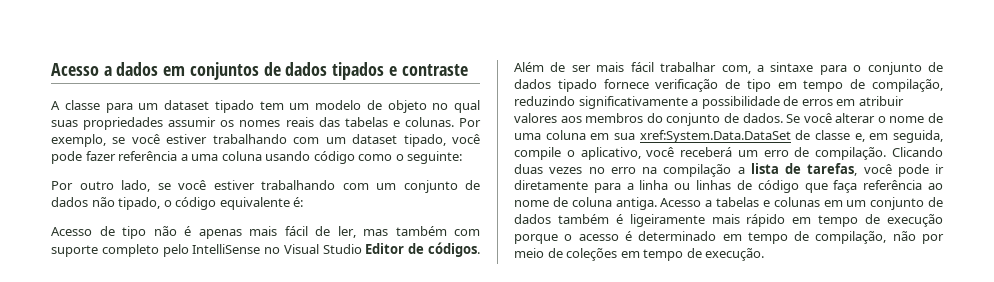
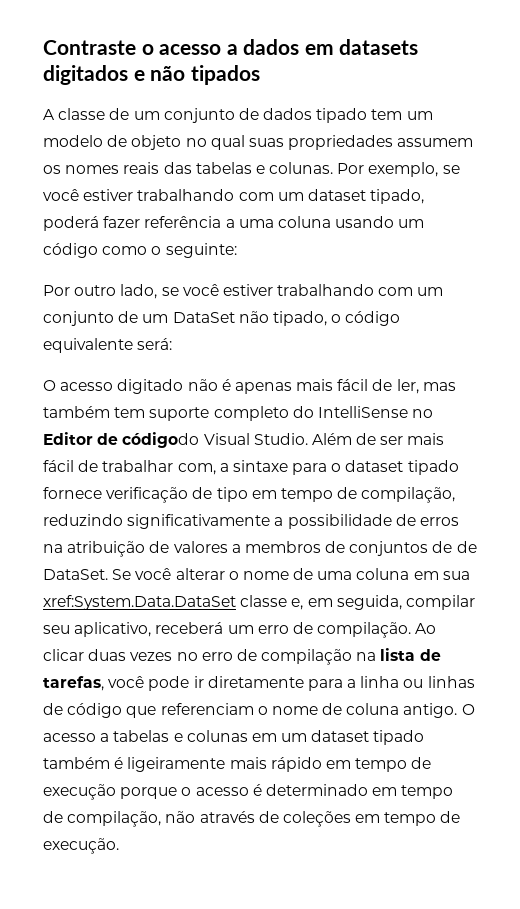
- Acesso a dados em conjuntos de dados tipados e contraste
+ Contraste o acesso a dados em datasets digitados e não tipados
- A classe para um dataset tipado tem um modelo de objeto no qual suas propriedades assumir os nomes reais das tabelas e colunas.
+ A classe de um conjunto de dados tipado tem um modelo de objeto no qual suas propriedades assumem os nomes reais das tabelas e colunas.
- Por exemplo, se você estiver trabalhando com um dataset tipado, você pode fazer referência a uma coluna usando código como o seguinte:
+ Por exemplo, se você estiver trabalhando com um dataset tipado, poderá fazer referência a uma coluna usando um código como o seguinte:
- Por outro lado, se você estiver trabalhando com um conjunto de dados não tipado, o código equivalente é:
- Acesso de tipo não é apenas mais fácil de ler, mas também com suporte completo pelo IntelliSense no Visual Studio Editor de códigos.
+ Por outro lado, se você estiver trabalhando com um conjunto de um DataSet não tipado, o código equivalente será:
+ O acesso digitado não é apenas mais fácil de ler, mas também tem suporte completo do IntelliSense no Editor de códigodo Visual Studio.
- Além de ser mais fácil trabalhar com, a sintaxe para o conjunto de dados tipado fornece verificação de tipo em tempo de compilação, reduzindo significativamente a possibilidade de erros em atribuir valores aos membros do conjunto de dados.
+ Além de ser mais fácil de trabalhar com, a sintaxe para o dataset tipado fornece verificação de tipo em tempo de compilação, reduzindo significativamente a possibilidade de erros na atribuição de valores a membros de conjuntos de de DataSet.
- Se você alterar o nome de uma coluna em sua xref:System.Data.DataSet de classe e, em seguida, compile o aplicativo, você receberá um erro de compilação.
+ Se você alterar o nome de uma coluna em sua xref:System.Data.DataSet classe e, em seguida, compilar seu aplicativo, receberá um erro de compilação.
- Clicando duas vezes no erro na compilação a lista de tarefas, você pode ir diretamente para a linha ou linhas de código que faça referência ao nome de coluna antiga. Acesso a tabelas e colunas em um conjunto de dados também é ligeiramente mais rápido em tempo de execução porque o acesso é determinado em tempo de compilação, não por meio de coleções em tempo de execução.
+ Ao clicar duas vezes no erro de compilação na lista de tarefas, você pode ir diretamente para a linha ou linhas de código que referenciam o nome de coluna antigo. O acesso a tabelas e colunas em um dataset tipado também é ligeiramente mais rápido em tempo de execução porque o acesso é determinado em tempo de compilação, não através de coleções em tempo de execução.

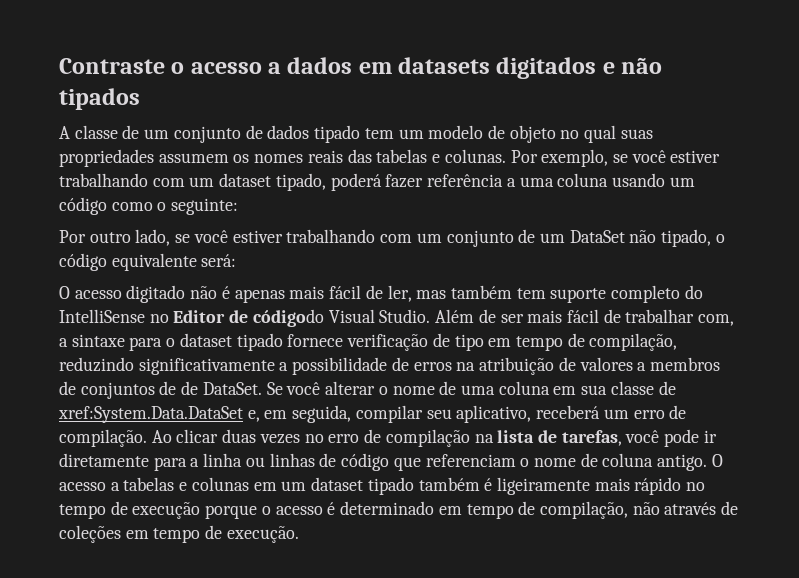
- Se você alterar o nome de uma coluna em sua xref:System.Data.DataSet classe e, em seguida, compilar seu aplicativo, receberá um erro de compilação.
+ Se você alterar o nome de uma coluna em sua classe de xref:System.Data.DataSet e, em seguida, compilar seu aplicativo, receberá um erro de compilação.
- O acesso a tabelas e colunas em um dataset tipado também é ligeiramente mais rápido em tempo de execução porque o acesso é determinado em tempo de compilação, não através de coleções em tempo de execução.
+ O acesso a tabelas e colunas em um dataset tipado também é ligeiramente mais rápido no tempo de execução porque o acesso é determinado em tempo de compilação, não através de coleções em tempo de execução.

